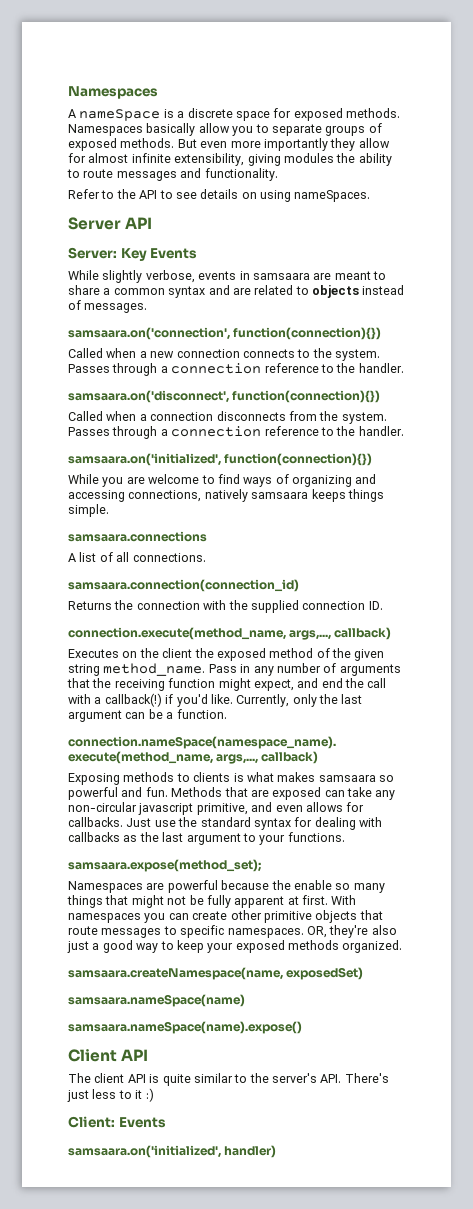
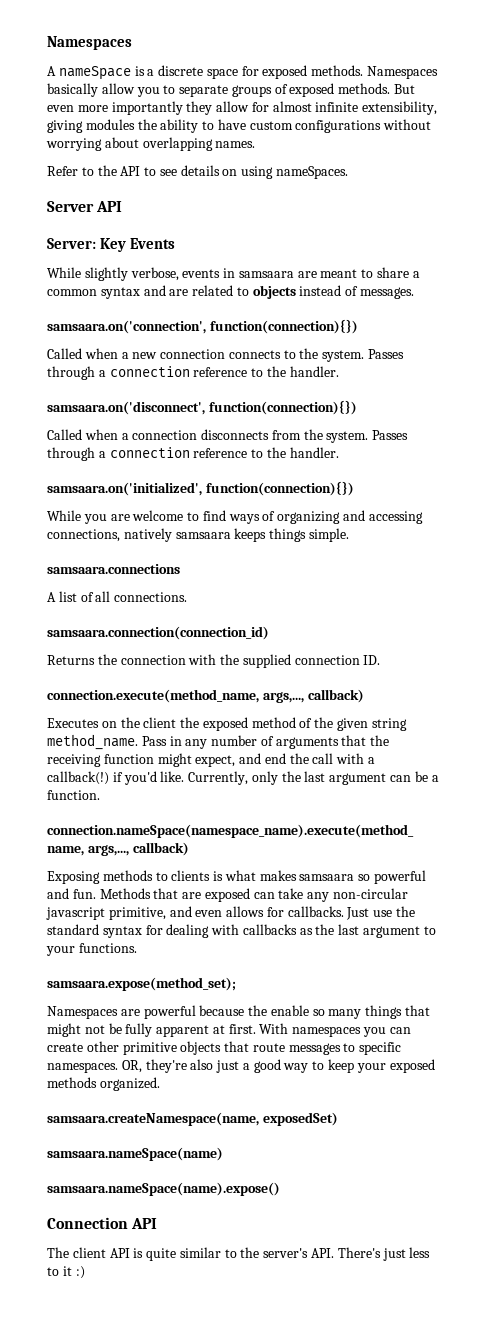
- But even more importantly they allow for almost infinite extensibility, giving modules the ability to route messages and functionality.
+ But even more importantly they allow for almost infinite extensibility, giving modules the ability to have custom configurations without worrying about overlapping names.
- Client API
+ Connection API
- Client: Events
- samsaara.on('initialized', handler)

